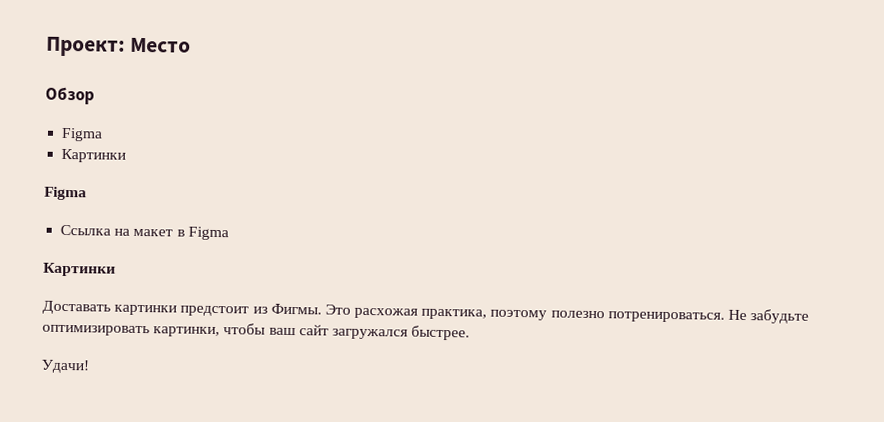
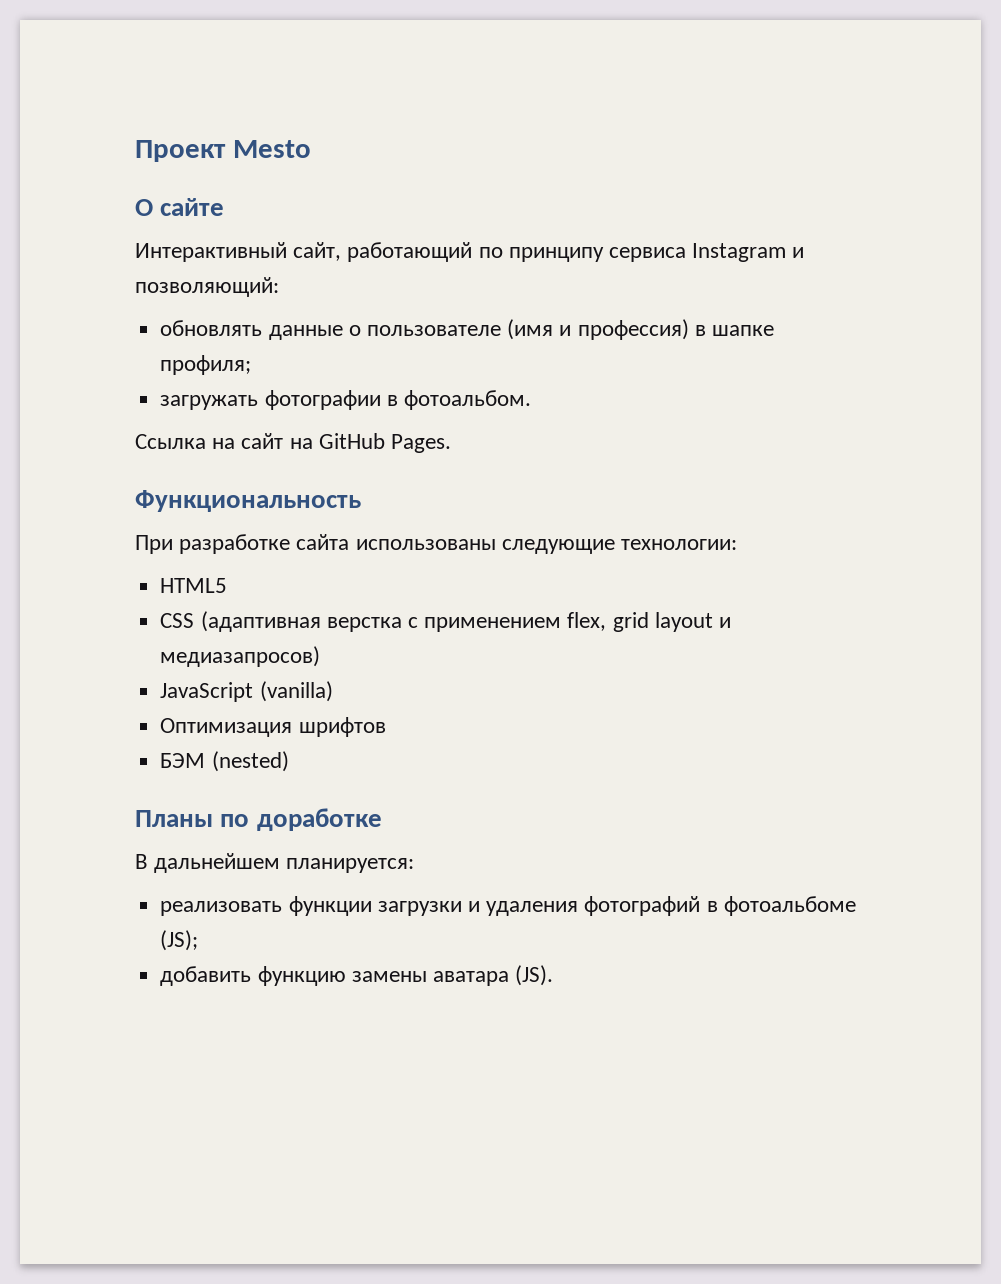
- Проект: Место
- Обзор
- Figma
- Картинки
- Figma
- Ссылка на макет в Figma
- Картинки
- Доставать картинки предстоит из Фигмы. Это расхожая практика, поэтому полезно потренироваться. Не забудьте оптимизировать картинки, чтобы ваш сайт загружался быстрее.
- Удачи!
+ Проект Mesto
+ О сайте
+ Интерактивный сайт, работающий по принципу сервиса Instagram и позволяющий:
+ обновлять данные о пользователе (имя и профессия) в шапке профиля;
+ загружать фотографии в фотоальбом.
+ Ссылка на сайт на GitHub Pages.
+ Функциональность
+ При разработке сайта использованы следующие технологии:
+ HTML5
+ CSS (адаптивная верстка с применением flex, grid layout и медиазапросов)
+ JavaScript (vanilla)
+ Оптимизация шрифтов
+ БЭМ (nested)
+ Планы по доработке
+ В дальнейшем планируется:
+ реализовать функции загрузки и удаления фотографий в фотоальбоме (JS);
+ добавить функцию замены аватара (JS).

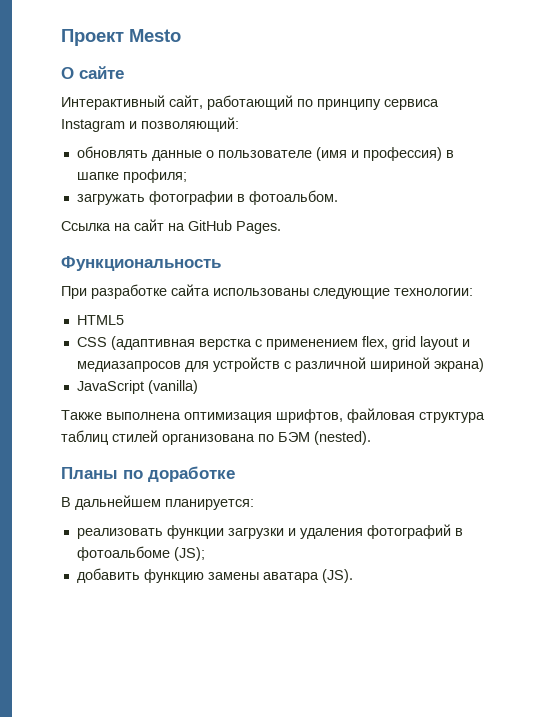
- CSS (адаптивная верстка с применением flex, grid layout и медиазапросов)
+ CSS (адаптивная верстка с применением flex, grid layout и медиазапросов для устройств с различной шириной экрана)
  JavaScript (vanilla)
- Оптимизация шрифтов
- БЭМ (nested)
+ Также выполнена оптимизация шрифтов, файловая структура таблиц стилей организована по БЭМ (nested).

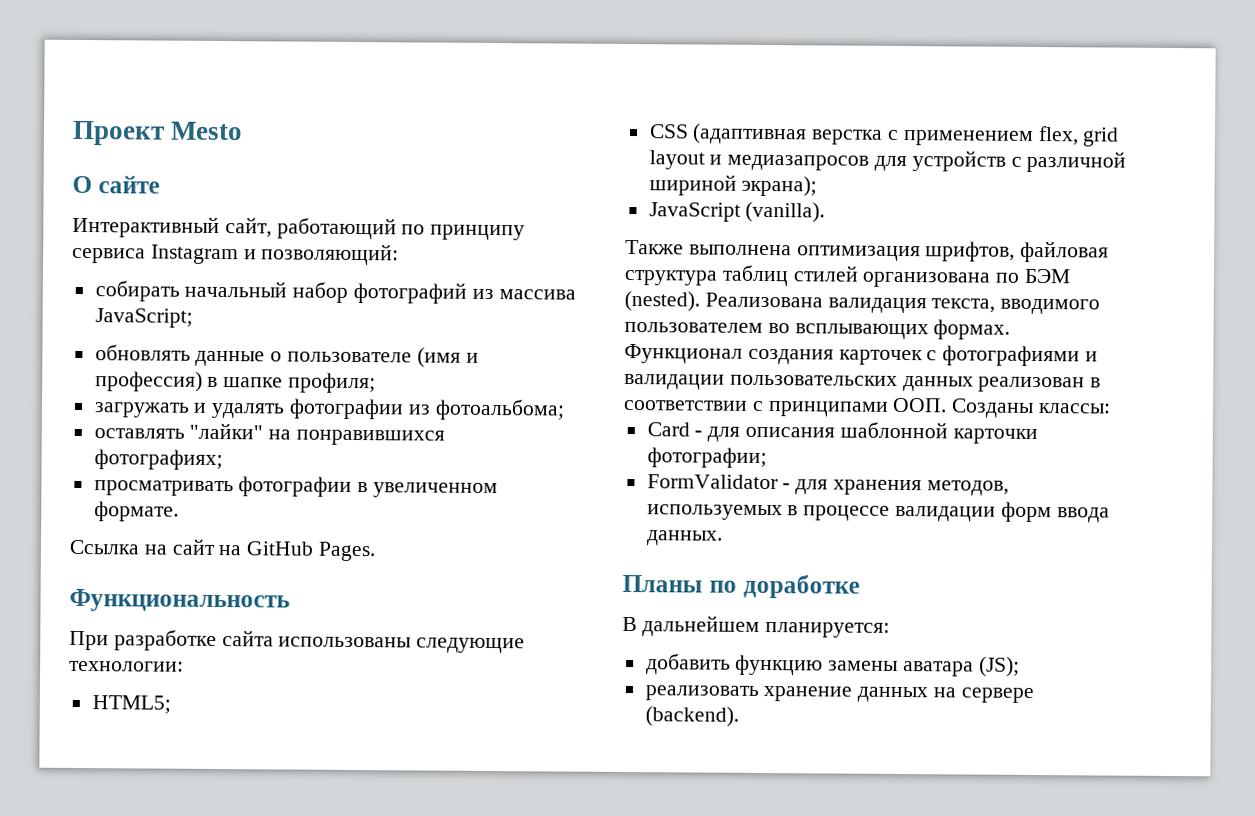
+ собирать начальный набор фотографий из массива JavaScript;
- загружать фотографии в фотоальбом.
+ загружать и удалять фотографии из фотоальбома;
+ оставлять "лайки" на понравившихся фотографиях;
+ просматривать фотографии в увеличенном формате.
- HTML5
+ HTML5;
- CSS (адаптивная верстка с применением flex, grid layout и медиазапросов для устройств с различной шириной экрана)
+ CSS (адаптивная верстка с применением flex, grid layout и медиазапросов для устройств с различной шириной экрана);
- JavaScript (vanilla)
+ JavaScript (vanilla).
+ Реализована валидация текста, вводимого пользователем во всплывающих формах. Функционал создания карточек с фотографиями и валидации пользовательских данных реализован в соответствии с принципами ООП. Созданы классы:
+ Card - для описания шаблонной карточки фотографии;
+ FormValidator - для хранения методов, используемых в процессе валидации форм ввода данных.
- реализовать функции загрузки и удаления фотографий в фотоальбоме (JS);
- добавить функцию замены аватара (JS).
+ добавить функцию замены аватара (JS);
+ реализовать хранение данных на сервере (backend).

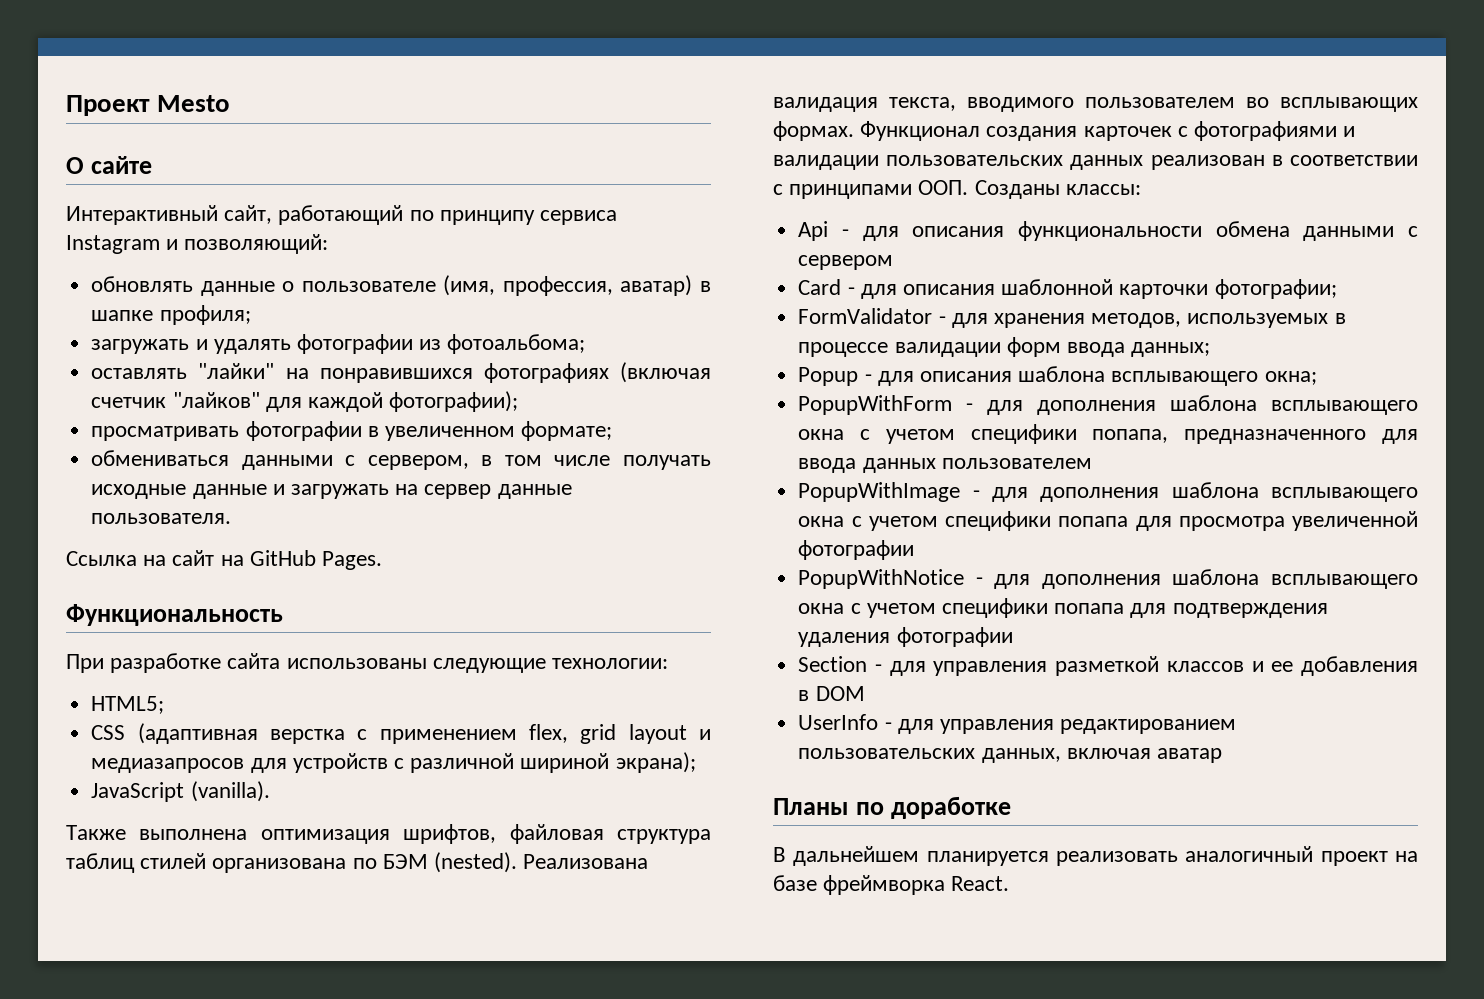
- собирать начальный набор фотографий из массива JavaScript;
- обновлять данные о пользователе (имя и профессия) в шапке профиля;
+ обновлять данные о пользователе (имя, профессия, аватар) в шапке профиля;
- оставлять "лайки" на понравившихся фотографиях;
- просматривать фотографии в увеличенном формате.
+ оставлять "лайки" на понравившихся фотографиях (включая счетчик "лайков" для каждой фотографии);
+ просматривать фотографии в увеличенном формате;
+ обмениваться данными с сервером, в том числе получать исходные данные и загружать на сервер данные пользователя.
+ Api - для описания функциональности обмена данными с сервером
- FormValidator - для хранения методов, используемых в процессе валидации форм ввода данных.
+ FormValidator - для хранения методов, используемых в процессе валидации форм ввода данных;
+ Popup - для описания шаблона всплывающего окна;
+ PopupWithForm - для дополнения шаблона всплывающего окна с учетом специфики попапа, предназначенного для ввода данных пользователем
+ PopupWithImage - для дополнения шаблона всплывающего окна с учетом специфики попапа для просмотра увеличенной фотографии
+ PopupWithNotice - для дополнения шаблона всплывающего окна с учетом специфики попапа для подтверждения удаления фотографии
+ Section - для управления разметкой классов и ее добавления в DOM
+ UserInfo - для управления редактированием пользовательских данных, включая аватар
- В дальнейшем планируется:
- добавить функцию замены аватара (JS);
- реализовать хранение данных на сервере (backend).
+ В дальнейшем планируется реализовать аналогичный проект на базе фреймворка React.

